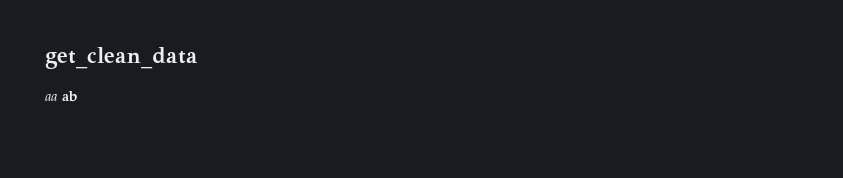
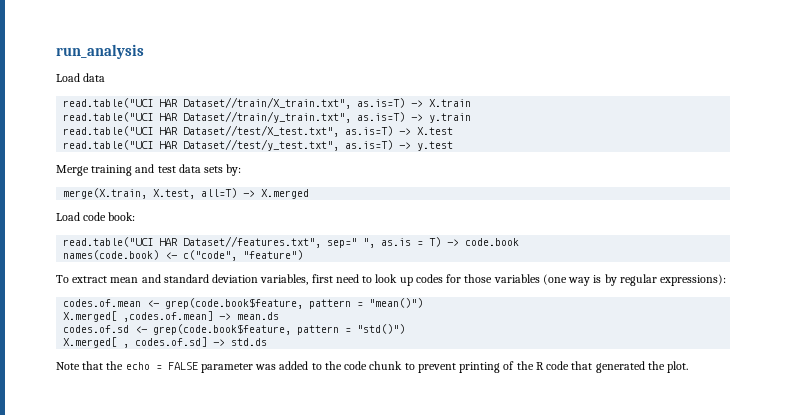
- get_clean_data
- aa ab
+ run_analysis
+ Load data
+ read.table("UCI HAR Dataset//train/X_train.txt", as.is=T) -> X.train
+ read.table("UCI HAR Dataset//train/y_train.txt", as.is=T) -> y.train
+ read.table("UCI HAR Dataset//test/X_test.txt", as.is=T) -> X.test
+ read.table("UCI HAR Dataset//test/y_test.txt", as.is=T) -> y.test
+ Merge training and test data sets by:
+ merge(X.train, X.test, all=T) -> X.merged
+ Load code book:
+ read.table("UCI HAR Dataset//features.txt", sep=" ", as.is = T) -> code.book
+ names(code.book) <- c("code", "feature")
+ To extract mean and standard deviation variables, first need to look up codes for those variables (one way is by regular expressions):
+ codes.of.mean <- grep(code.book$feature, pattern = "mean()")
+ X.merged[ ,codes.of.mean] -> mean.ds
+ codes.of.sd <- grep(code.book$feature, pattern = "std()")
+ X.merged[ , codes.of.sd] -> std.ds
+ Note that the echo = FALSE parameter was added to the code chunk to prevent printing of the R code that generated the plot.

